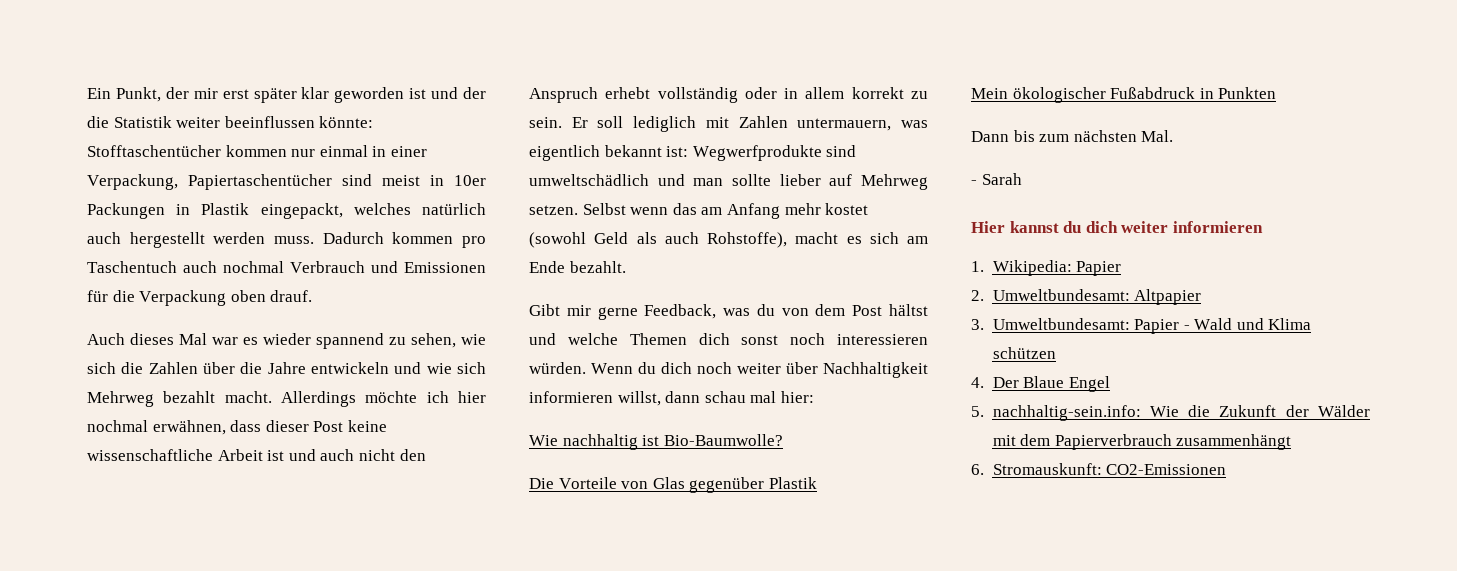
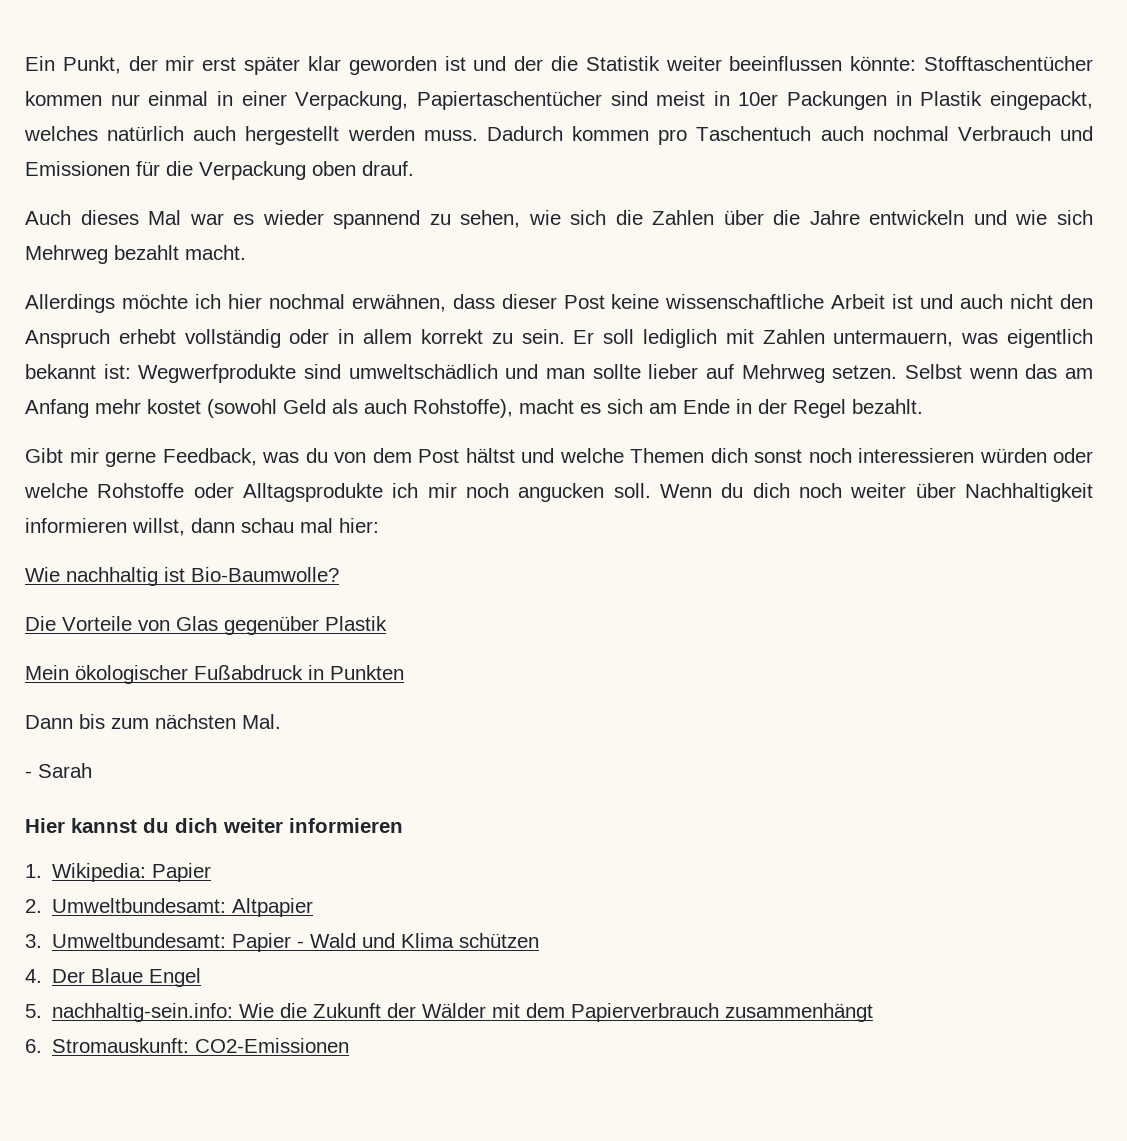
- Auch dieses Mal war es wieder spannend zu sehen, wie sich die Zahlen über die Jahre entwickeln und wie sich Mehrweg bezahlt macht. Allerdings möchte ich hier nochmal erwähnen, dass dieser Post keine wissenschaftliche Arbeit ist und auch nicht den Anspruch erhebt vollständig oder in allem korrekt zu sein.
+ Auch dieses Mal war es wieder spannend zu sehen, wie sich die Zahlen über die Jahre entwickeln und wie sich Mehrweg bezahlt macht.
+ Allerdings möchte ich hier nochmal erwähnen, dass dieser Post keine wissenschaftliche Arbeit ist und auch nicht den Anspruch erhebt vollständig oder in allem korrekt zu sein.
- Selbst wenn das am Anfang mehr kostet (sowohl Geld als auch Rohstoffe), macht es sich am Ende bezahlt.
+ Selbst wenn das am Anfang mehr kostet (sowohl Geld als auch Rohstoffe), macht es sich am Ende in der Regel bezahlt.
- Gibt mir gerne Feedback, was du von dem Post hältst und welche Themen dich sonst noch interessieren würden.
+ Gibt mir gerne Feedback, was du von dem Post hältst und welche Themen dich sonst noch interessieren würden oder welche Rohstoffe oder Alltagsprodukte ich mir noch angucken soll.

